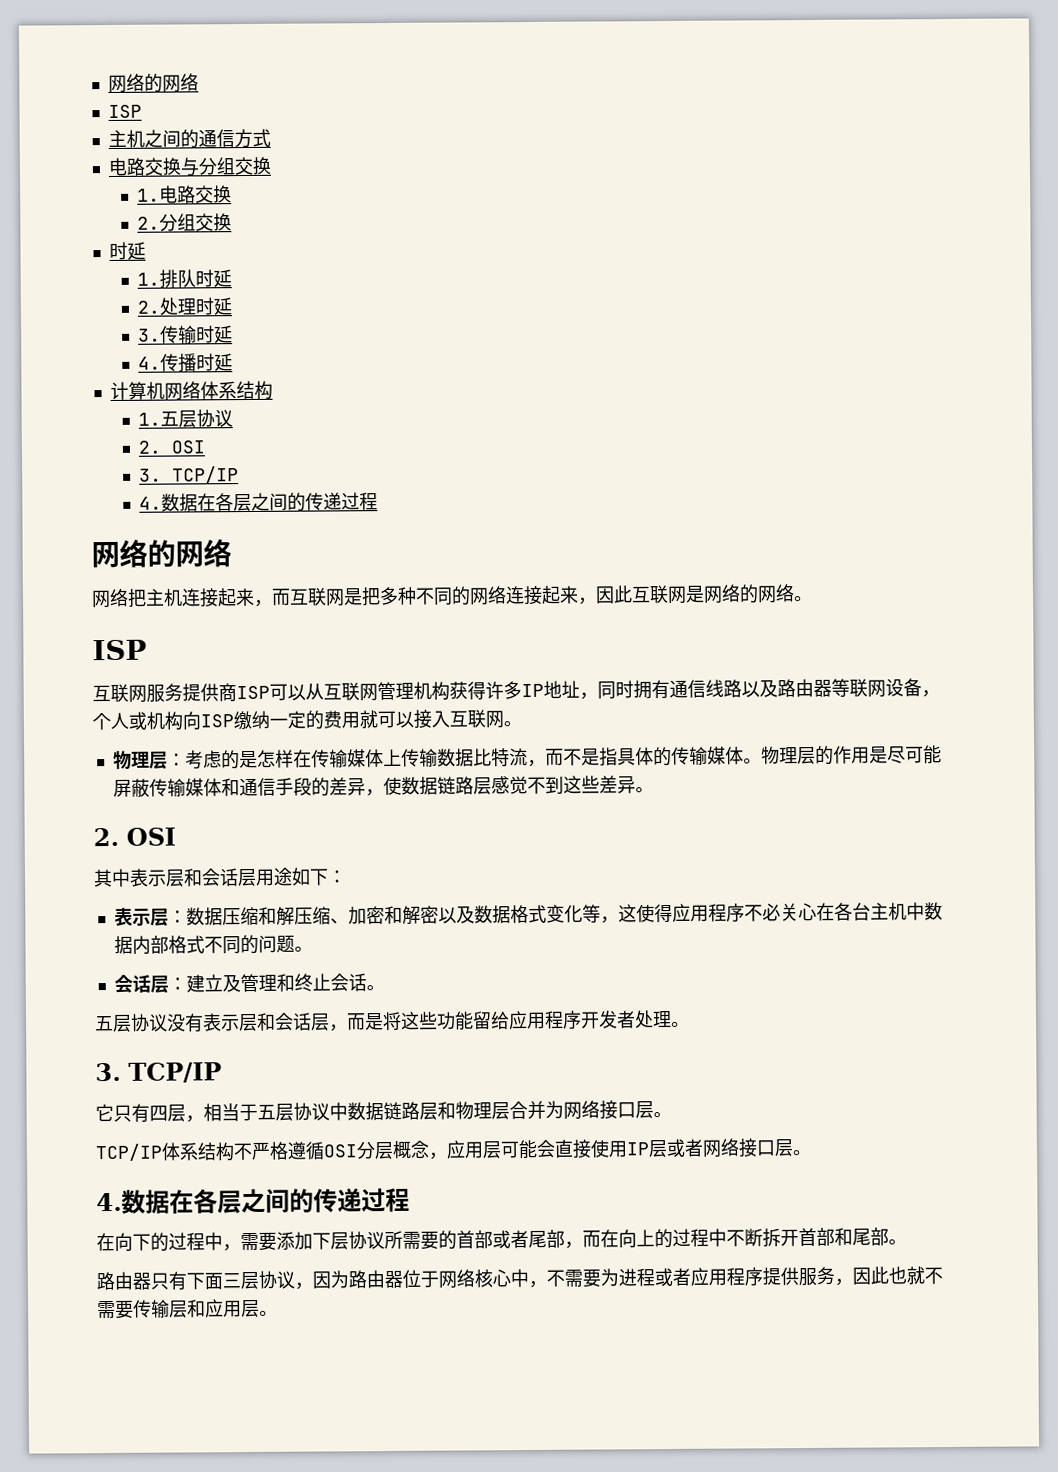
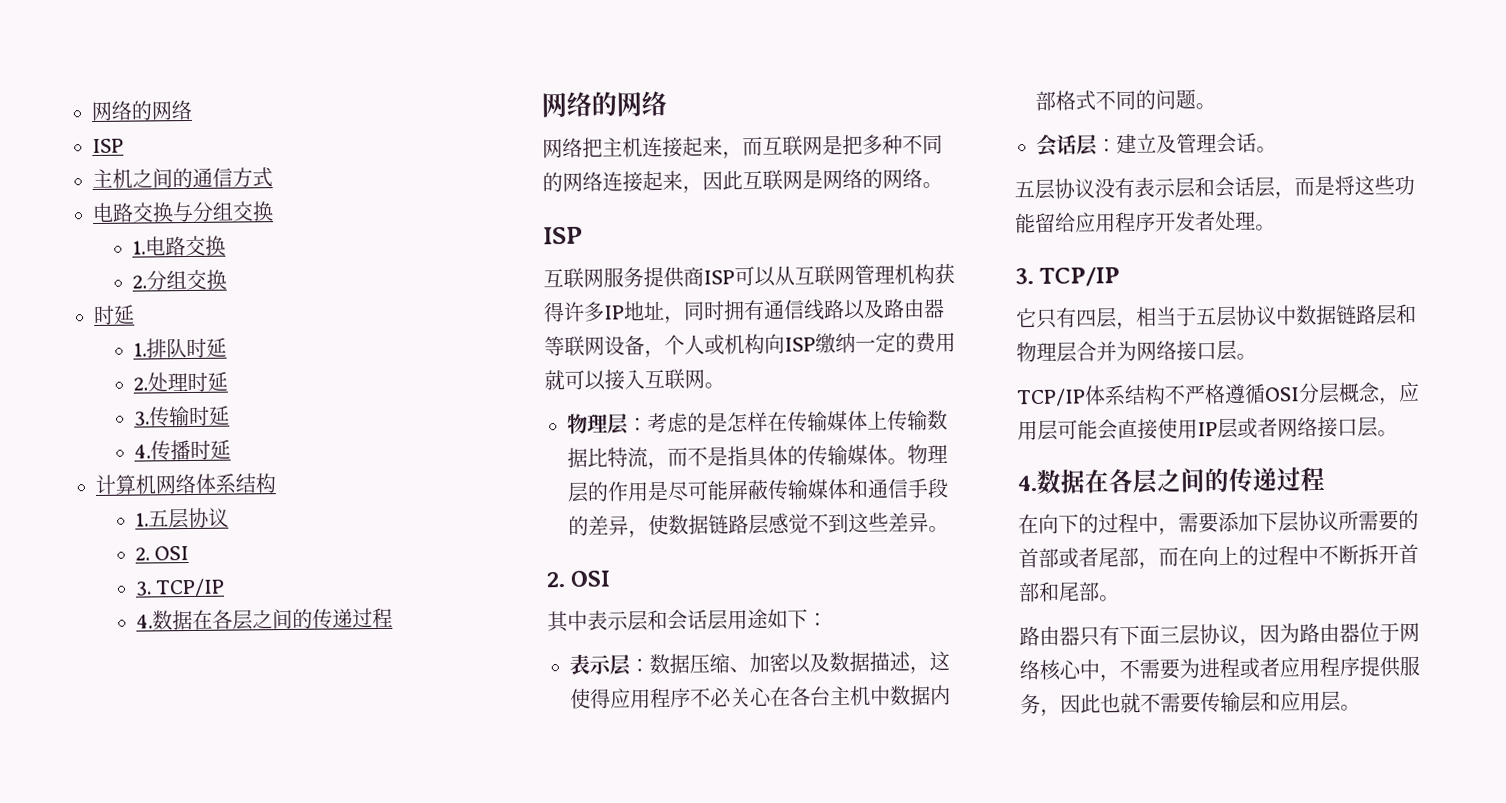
- 表示层：数据压缩和解压缩、加密和解密以及数据格式变化等，这使得应用程序不必关心在各台主机中数据内部格式不同的问题。
+ 表示层：数据压缩、加密以及数据描述，这使得应用程序不必关心在各台主机中数据内部格式不同的问题。
- 会话层：建立及管理和终止会话。
+ 会话层：建立及管理会话。

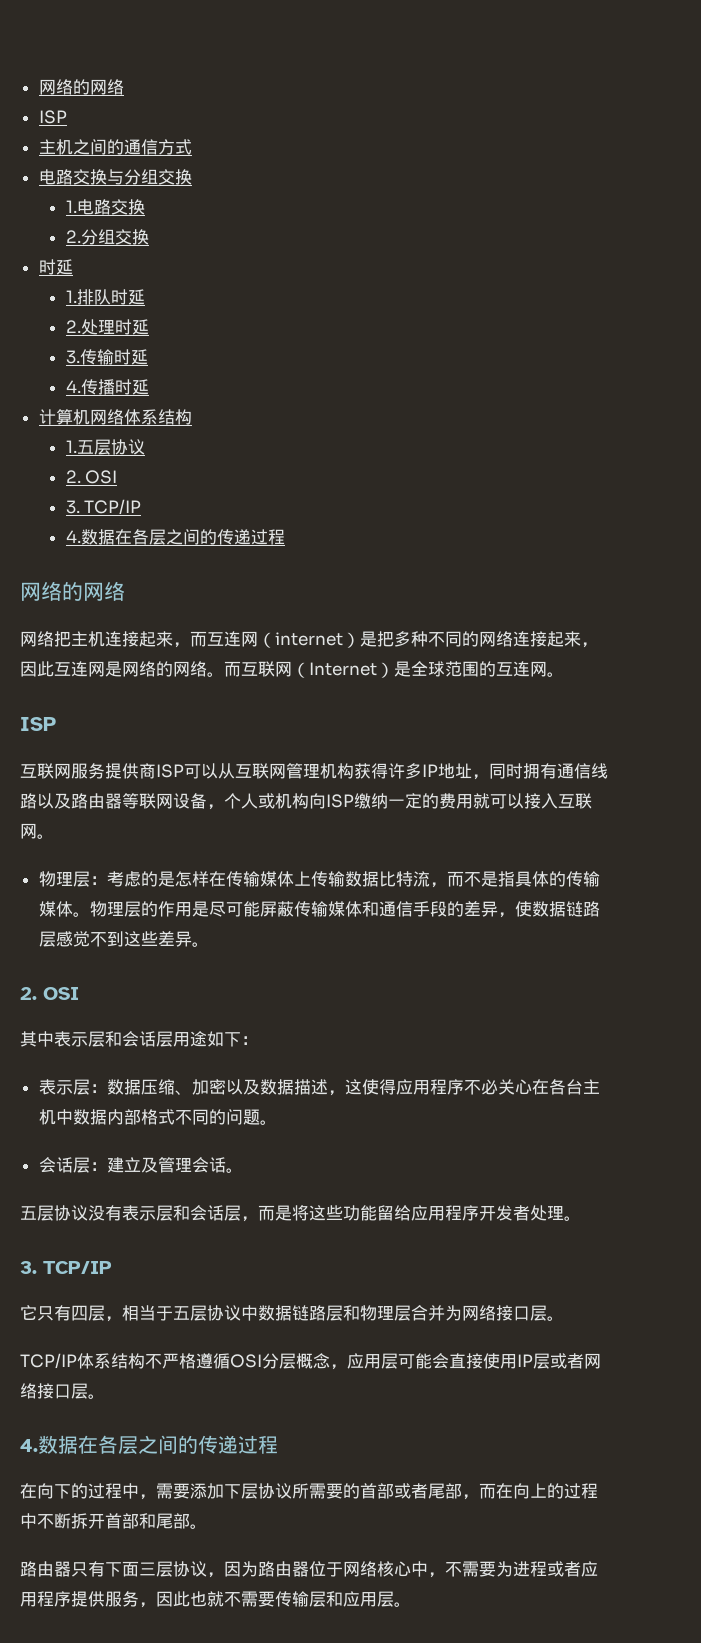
- 网络把主机连接起来，而互联网是把多种不同的网络连接起来，因此互联网是网络的网络。
+ 网络把主机连接起来，而互连网（internet）是把多种不同的网络连接起来，因此互连网是网络的网络。而互联网（Internet）是全球范围的互连网。

